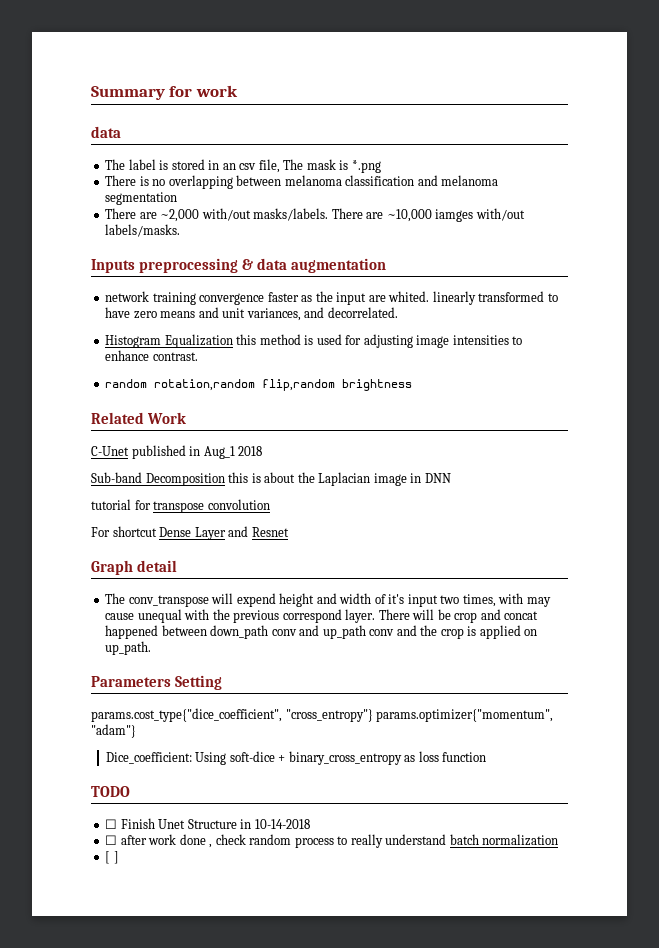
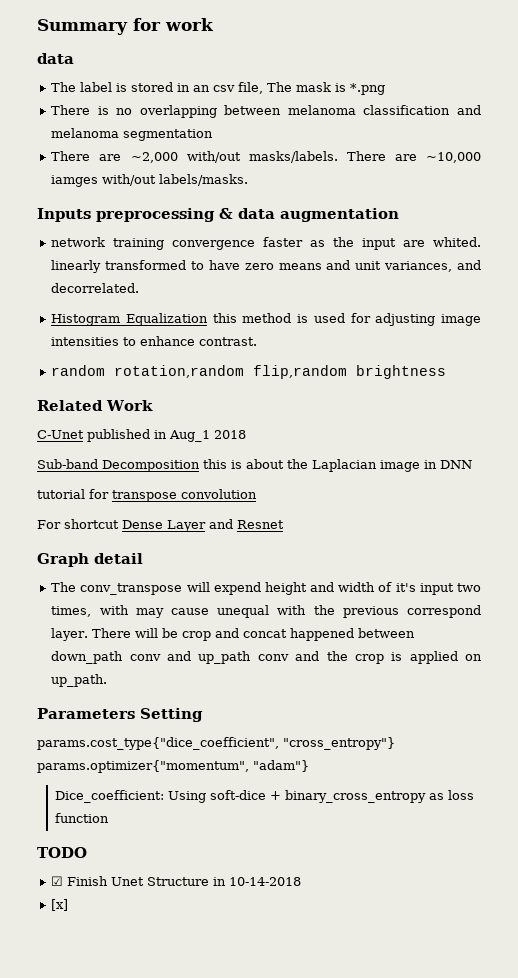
- ☐ Finish Unet Structure in 10-14-2018
+ ☑ Finish Unet Structure in 10-14-2018
- ☐ after work done , check random process to really understand batch normalization
- [ ]
+ [x]

